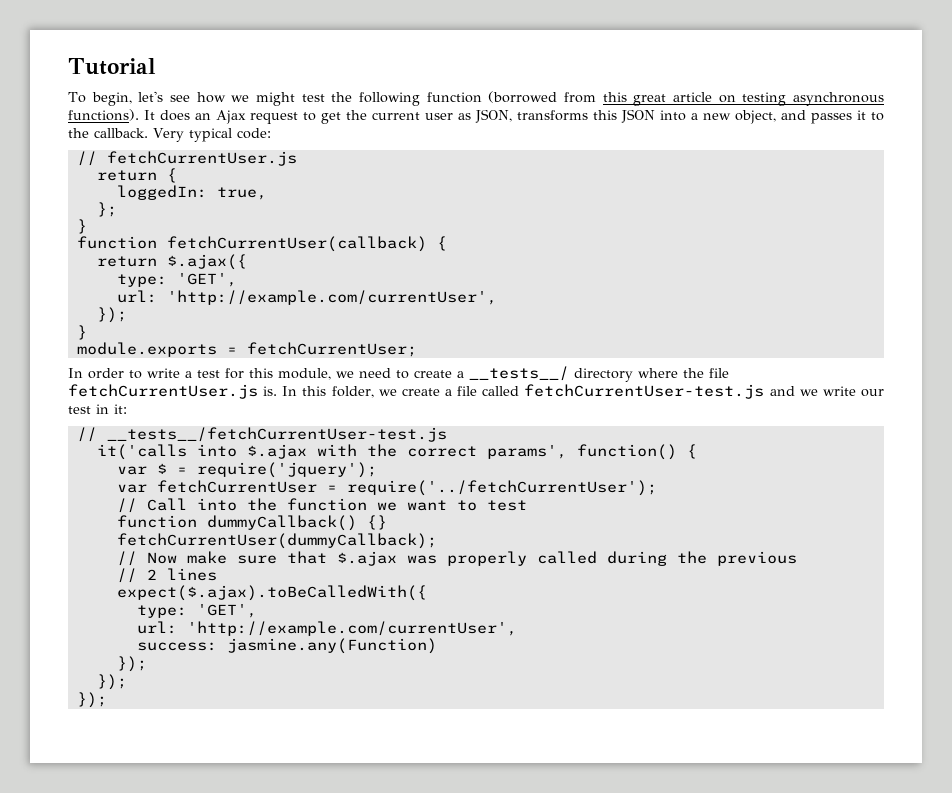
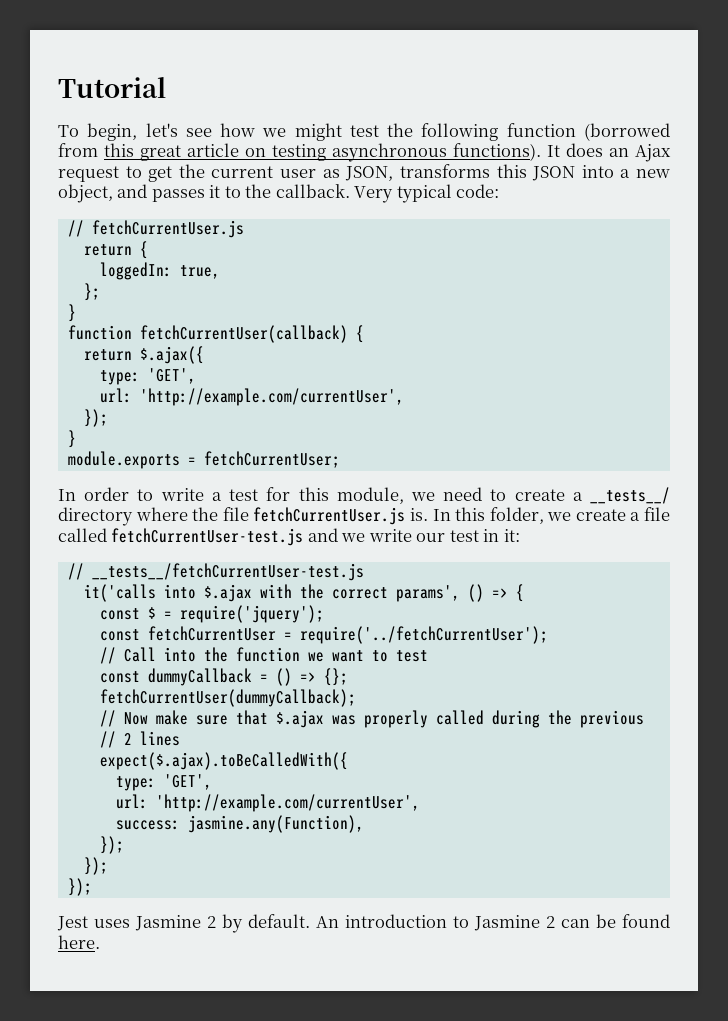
- it('calls into $.ajax with the correct params', function() {
- var $ = require('jquery');
+ it('calls into $.ajax with the correct params', () => {
+ const $ = require('jquery');
- var fetchCurrentUser = require('../fetchCurrentUser');
+ const fetchCurrentUser = require('../fetchCurrentUser');
- function dummyCallback() {}
+ const dummyCallback = () => {};
- success: jasmine.any(Function)
+ success: jasmine.any(Function),
+ Jest uses Jasmine 2 by default. An introduction to Jasmine 2 can be found here.

